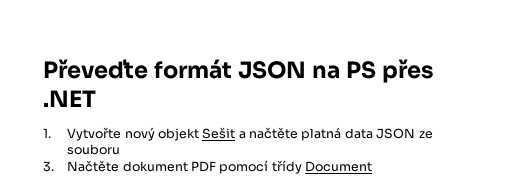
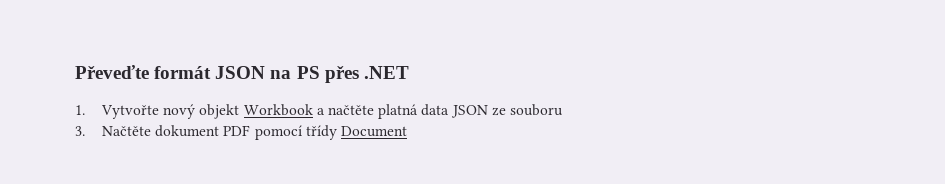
- 1. Vytvořte nový objekt Sešit a načtěte platná data JSON ze souboru
+ 1. Vytvořte nový objekt Workbook a načtěte platná data JSON ze souboru

